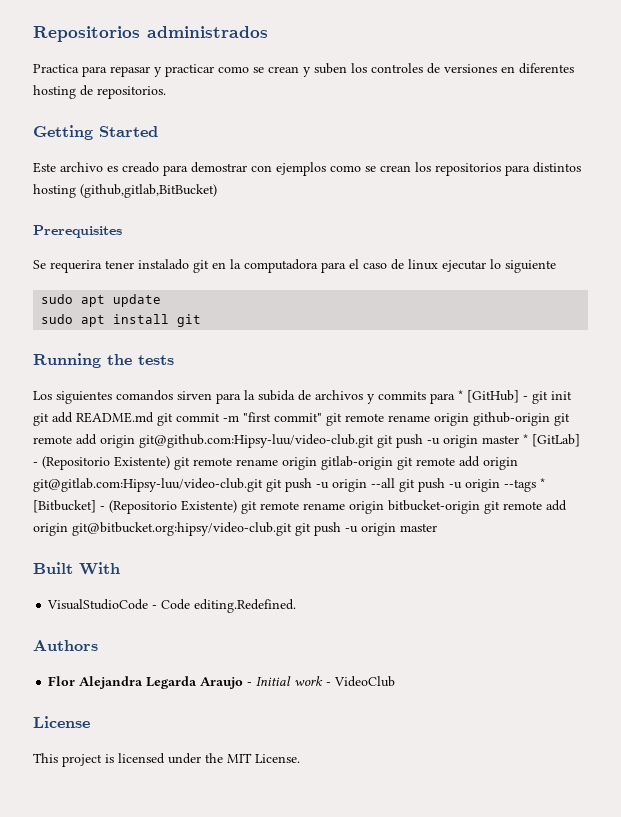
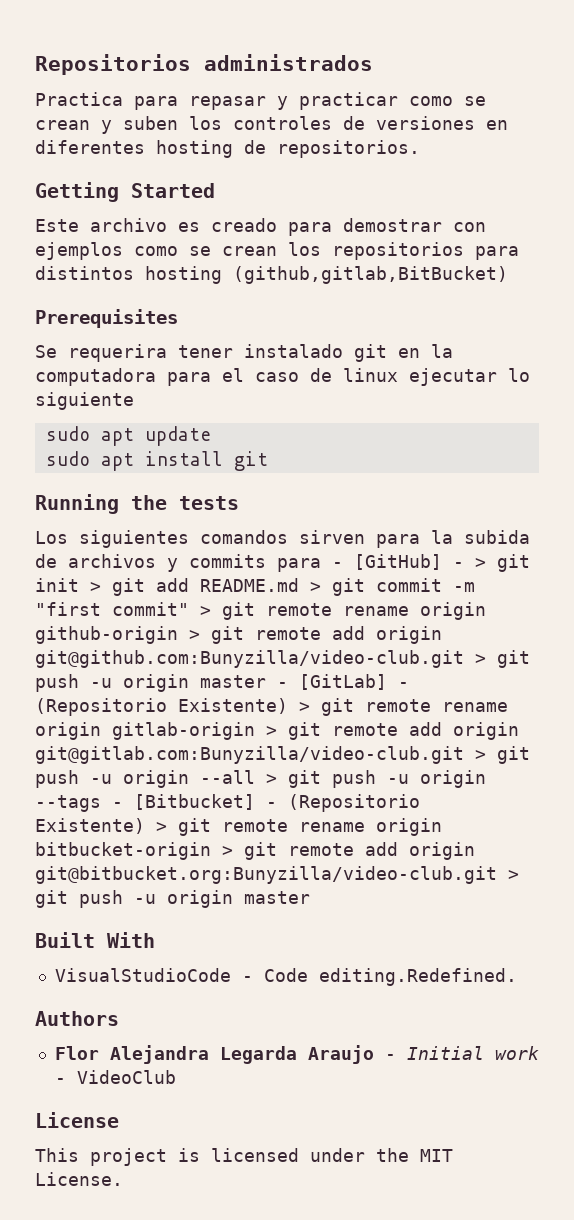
- Los siguientes comandos sirven para la subida de archivos y commits para * [GitHub] - git init git add README.md git commit -m "first commit" git remote rename origin github-origin git remote add origin git@github.com:Hipsy-luu/video-club.git git push -u origin master * [GitLab] - (Repositorio Existente) git remote rename origin gitlab-origin git remote add origin git@gitlab.com:Hipsy-luu/video-club.git git push -u origin --all git push -u origin --tags * [Bitbucket] - (Repositorio Existente) git remote rename origin bitbucket-origin git remote add origin git@bitbucket.org:hipsy/video-club.git git push -u origin master
+ Los siguientes comandos sirven para la subida de archivos y commits para - [GitHub] - > git init > git add README.md > git commit -m "first commit" > git remote rename origin github-origin > git remote add origin git@github.com:Bunyzilla/video-club.git > git push -u origin master - [GitLab] - (Repositorio Existente) > git remote rename origin gitlab-origin > git remote add origin git@gitlab.com:Bunyzilla/video-club.git > git push -u origin --all > git push -u origin --tags - [Bitbucket] - (Repositorio Existente) > git remote rename origin bitbucket-origin > git remote add origin git@bitbucket.org:Bunyzilla/video-club.git > git push -u origin master

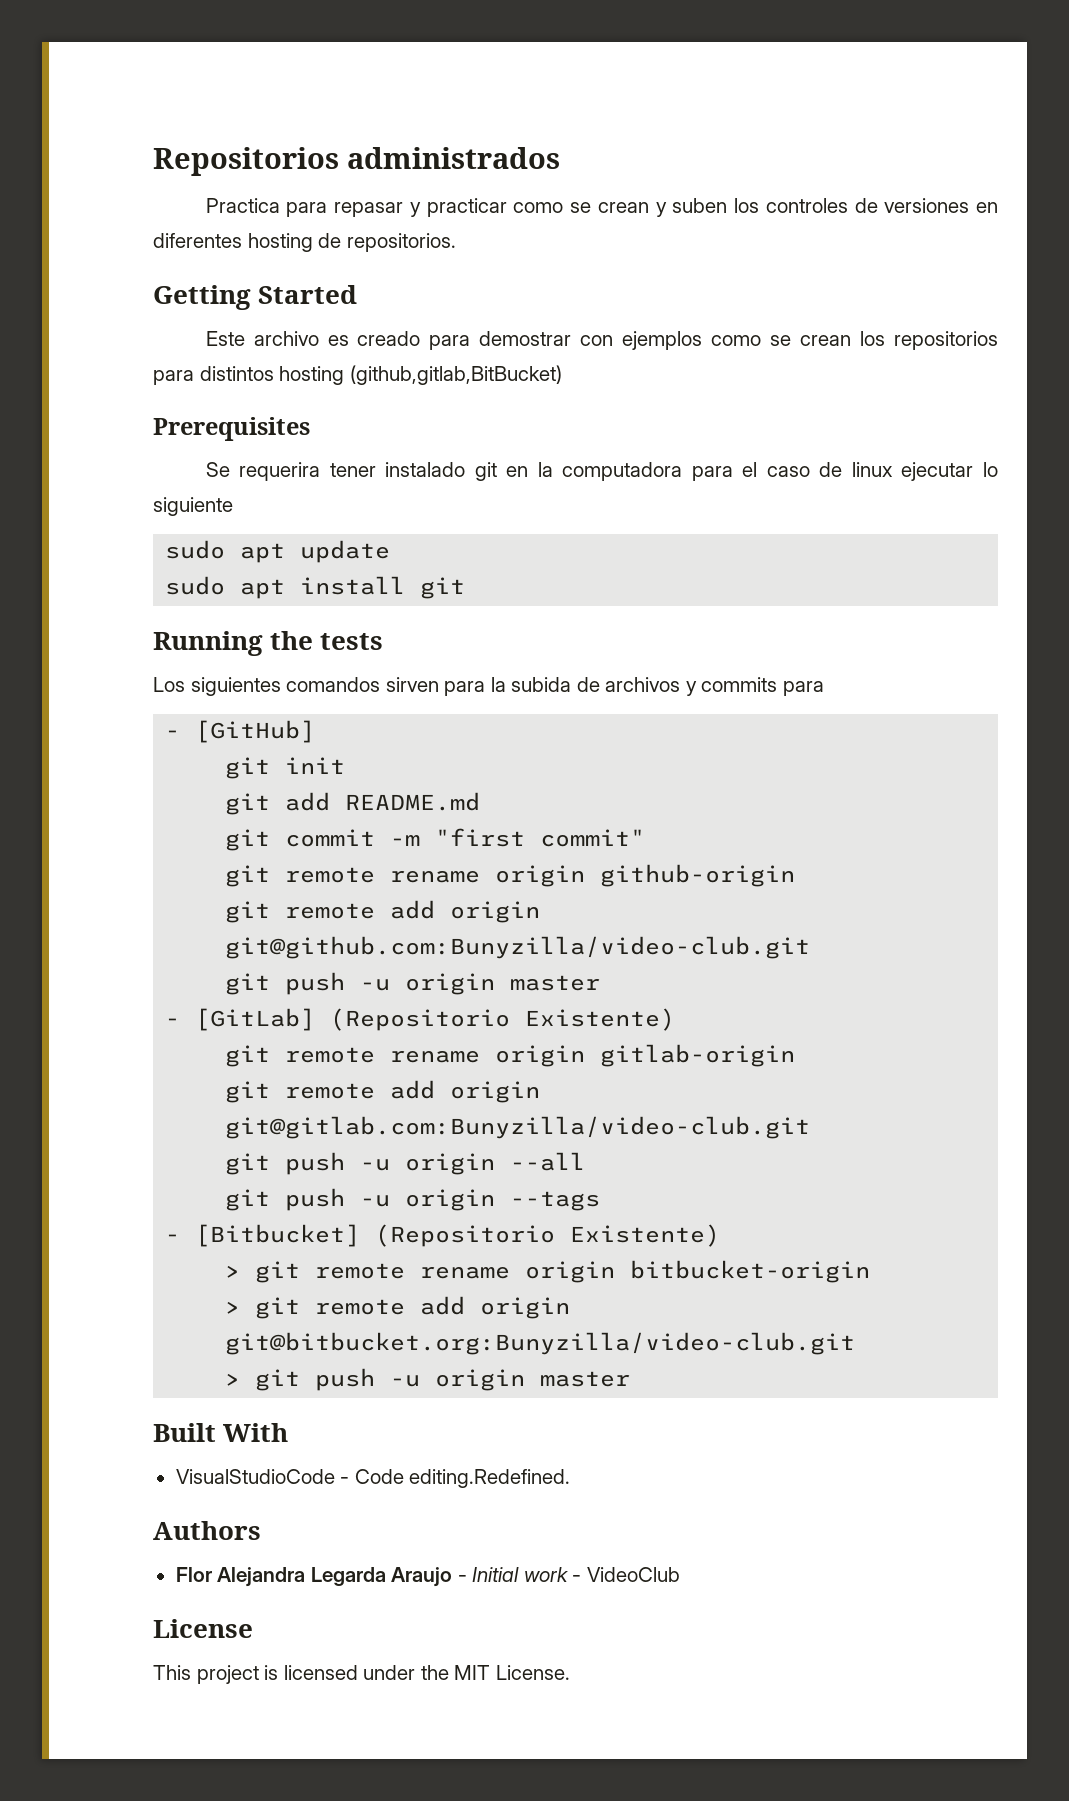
- Los siguientes comandos sirven para la subida de archivos y commits para - [GitHub] - > git init > git add README.md > git commit -m "first commit" > git remote rename origin github-origin > git remote add origin git@github.com:Bunyzilla/video-club.git > git push -u origin master - [GitLab] - (Repositorio Existente) > git remote rename origin gitlab-origin > git remote add origin git@gitlab.com:Bunyzilla/video-club.git > git push -u origin --all > git push -u origin --tags - [Bitbucket] - (Repositorio Existente) > git remote rename origin bitbucket-origin > git remote add origin git@bitbucket.org:Bunyzilla/video-club.git > git push -u origin master
+ Los siguientes comandos sirven para la subida de archivos y commits para
+ - [GitHub]
+ git init
+ git add README.md
+ git commit -m "first commit"
+ git remote rename origin github-origin
+ git remote add origin git@github.com:Bunyzilla/video-club.git
+ git push -u origin master
+ - [GitLab] (Repositorio Existente)
+ git remote rename origin gitlab-origin
+ git remote add origin git@gitlab.com:Bunyzilla/video-club.git
+ git push -u origin --all
+ git push -u origin --tags
+ - [Bitbucket] (Repositorio Existente)
+ > git remote rename origin bitbucket-origin
+ > git remote add origin git@bitbucket.org:Bunyzilla/video-club.git
+ > git push -u origin master

